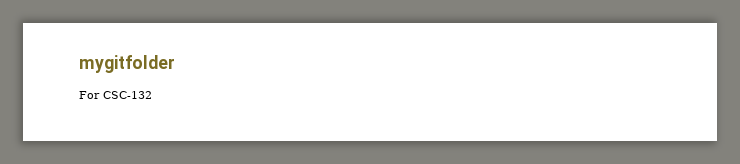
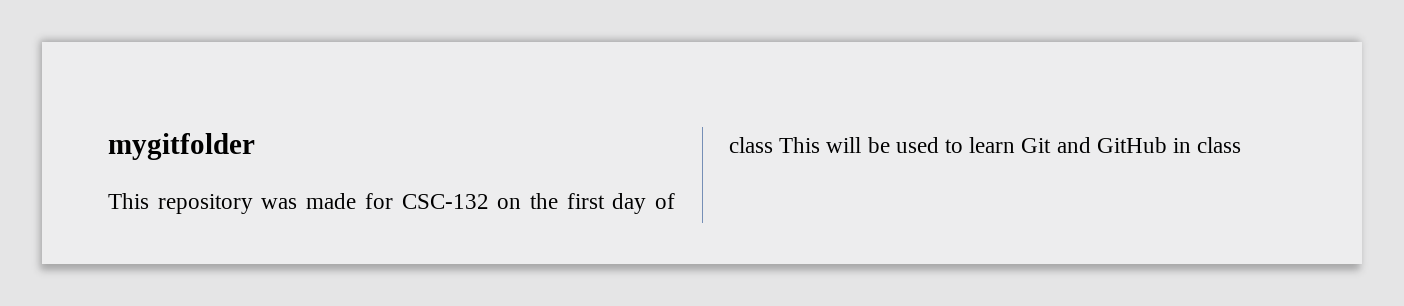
- For CSC-132
+ This repository was made for CSC-132 on the first day of class This will be used to learn Git and GitHub in class

